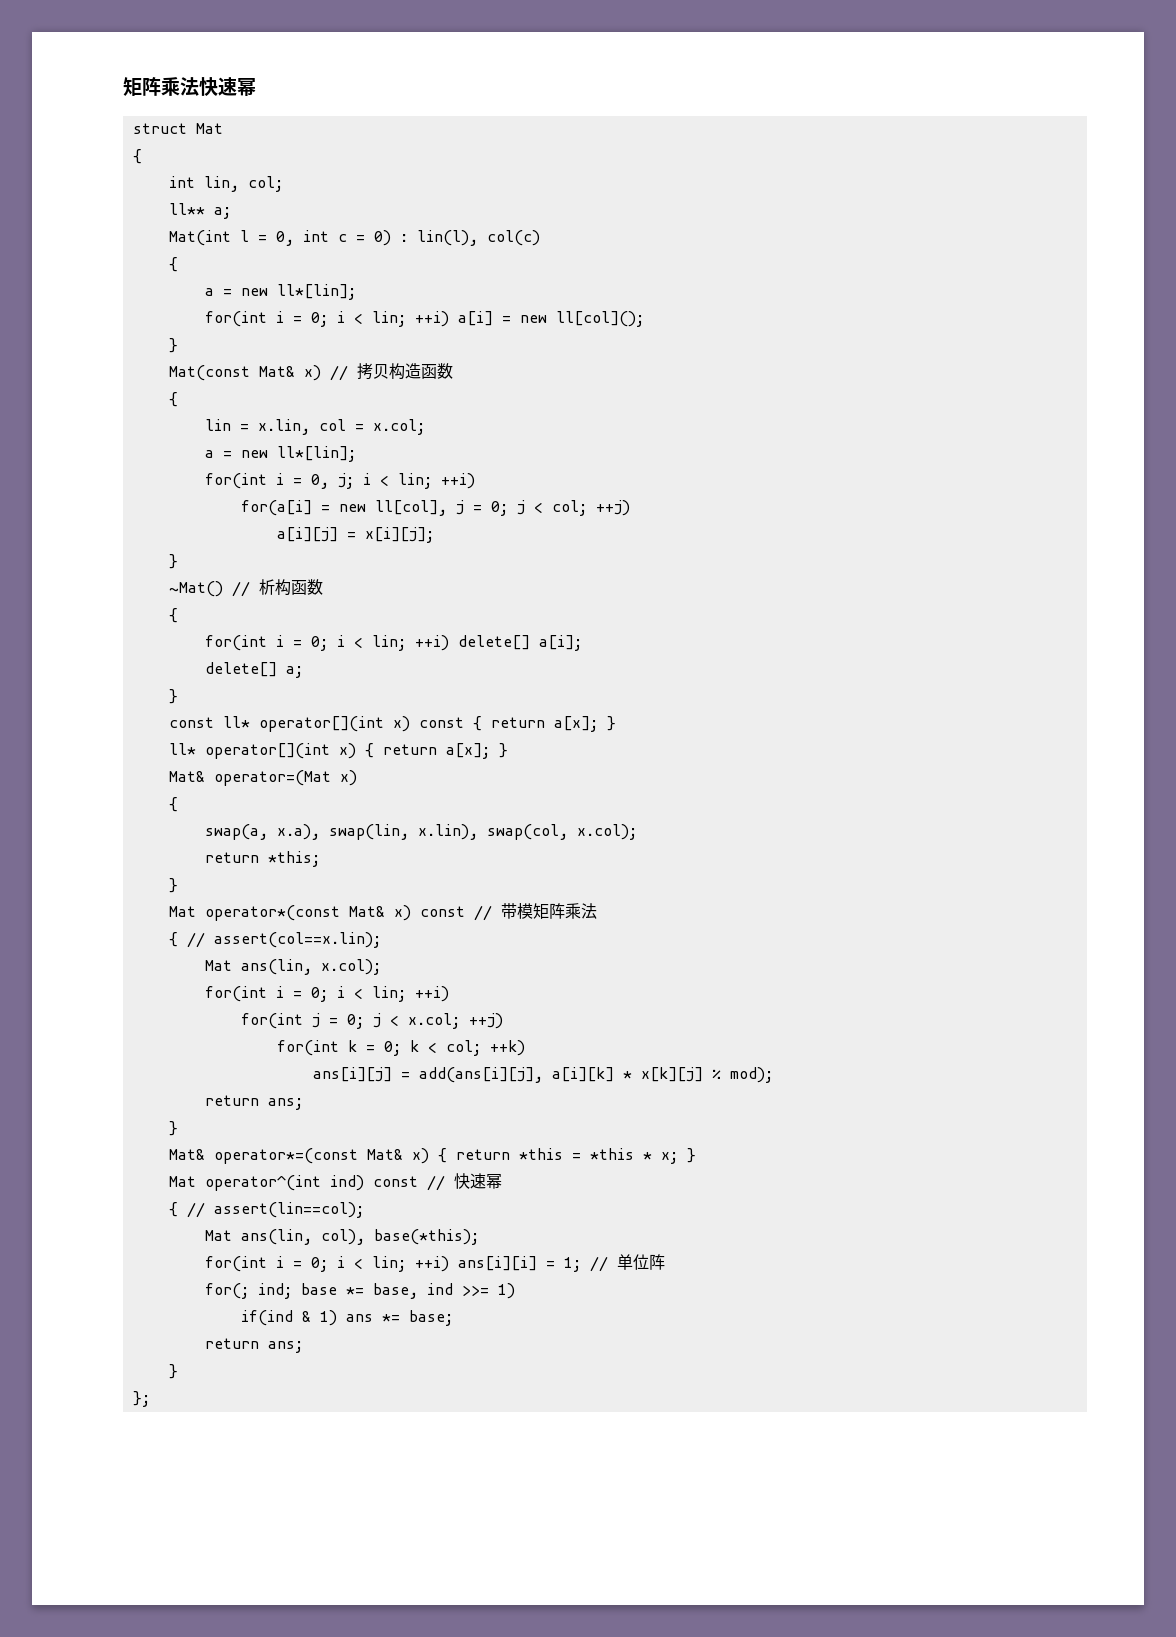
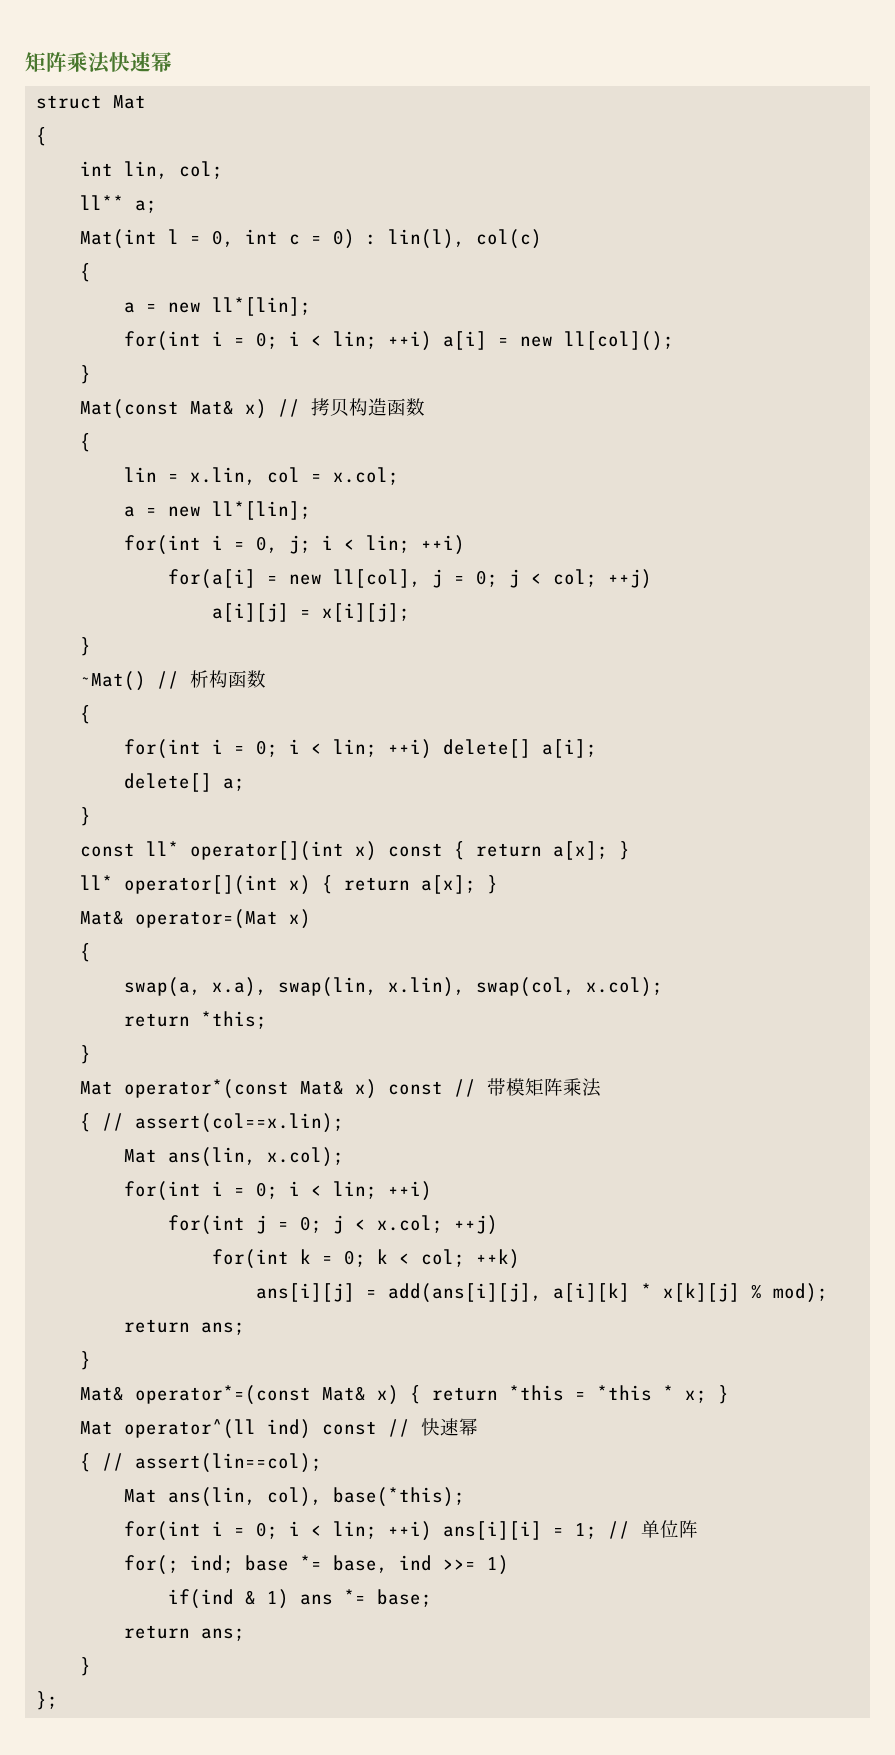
- Mat operator^(int ind) const // 快速幂
+ Mat operator^(ll ind) const // 快速幂

